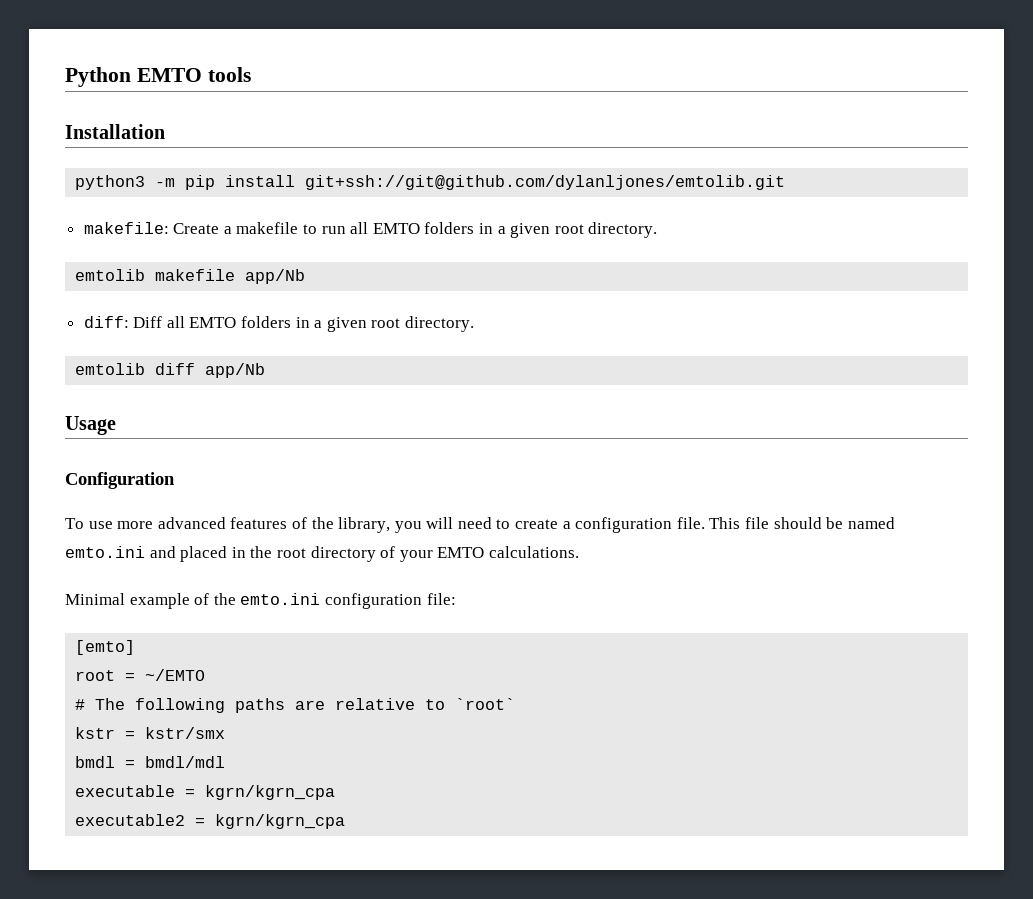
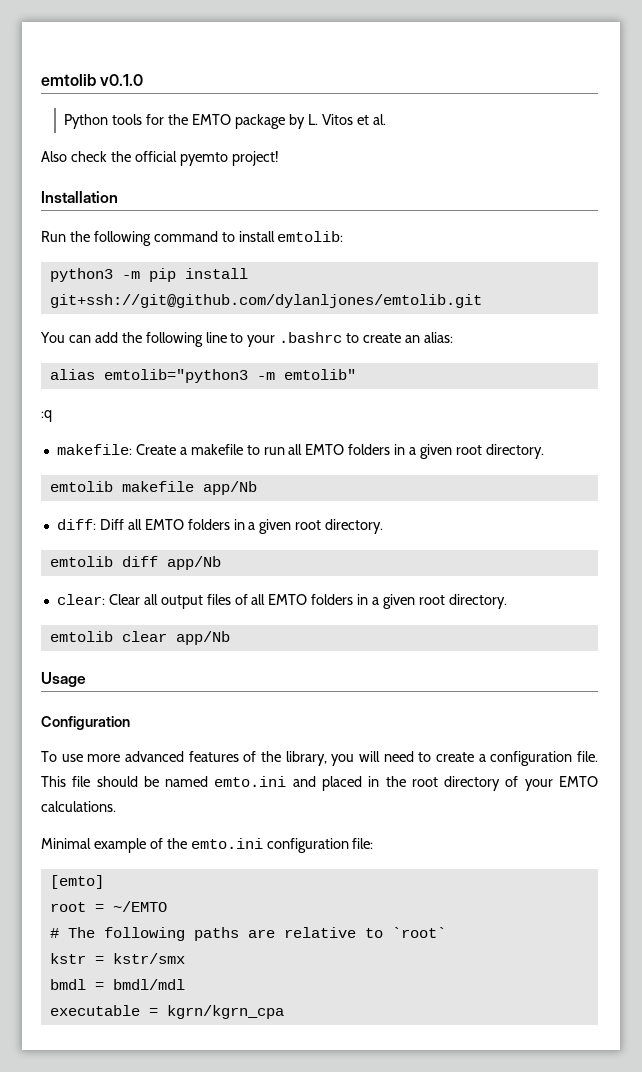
- Python EMTO tools
+ emtolib v0.1.0
+ Python tools for the EMTO package by L. Vitos et al.
+ Also check the official pyemto project!
  Installation
+ Run the following command to install emtolib:
+ You can add the following line to your .bashrc to create an alias:
+ alias emtolib="python3 -m emtolib"
+ :q
+ clear: Clear all output files of all EMTO folders in a given root directory.
+ emtolib clear app/Nb
- executable2 = kgrn/kgrn_cpa

